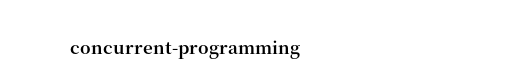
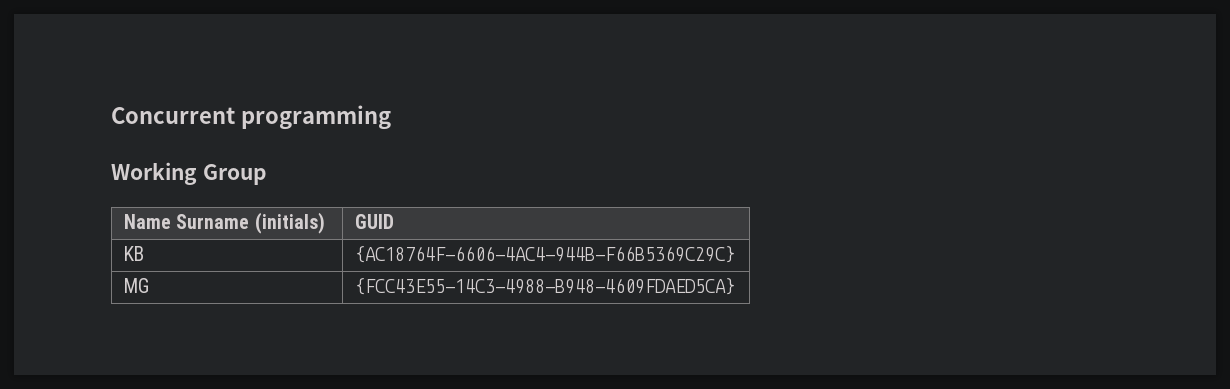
- concurrent-programming
+ Concurrent programming
+ Working Group
+ Name Surname (initials) | GUID
+ KB | {AC18764F-6606-4AC4-944B-F66B5369C29C}
+ MG | {FCC43E55-14C3-4988-B948-4609FDAED5CA}

